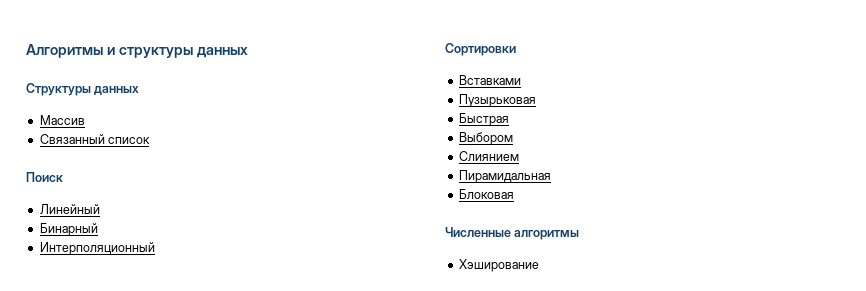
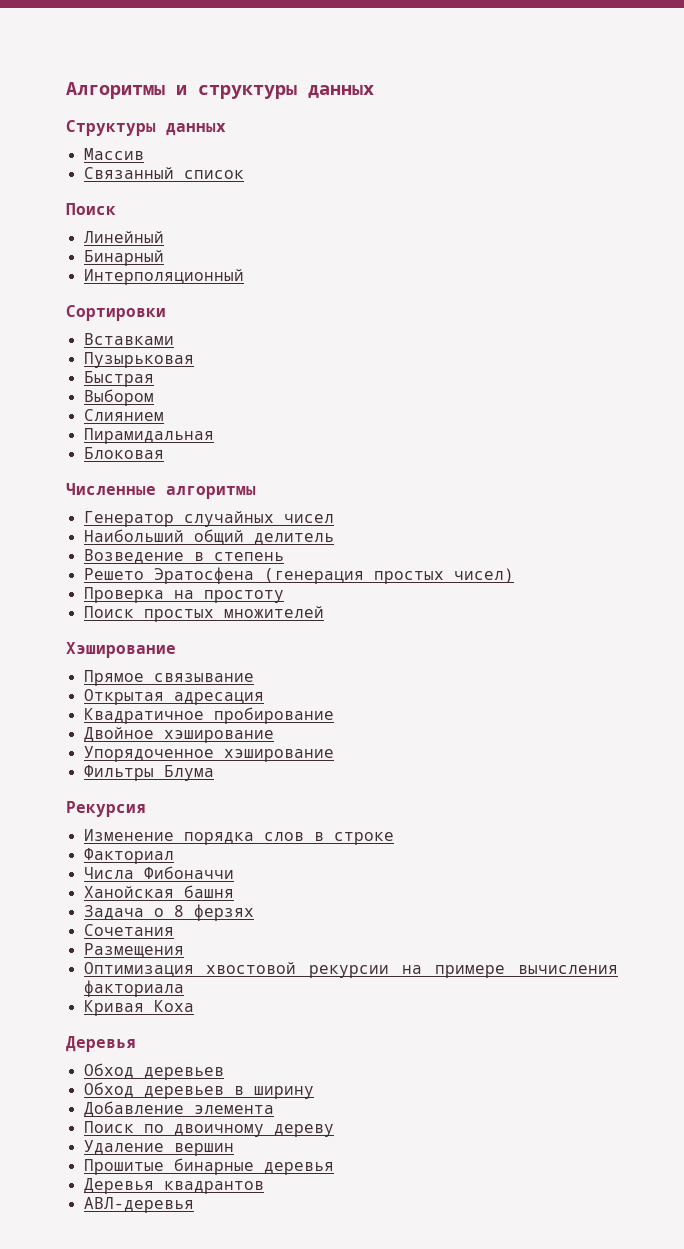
+ Генератор случайных чисел
+ Наибольший общий делитель
+ Возведение в степень
+ Решето Эратосфена (генерация простых чисел)
+ Проверка на простоту
+ Поиск простых множителей
  Хэширование
+ Прямое связывание
+ Открытая адресация
+ Квадратичное пробирование
+ Двойное хэширование
+ Упорядоченное хэширование
+ Фильтры Блума
+ Рекурсия
+ Изменение порядка слов в строке
+ Факториал
+ Числа Фибоначчи
+ Ханойская башня
+ Задача о 8 ферзях
+ Сочетания
+ Размещения
+ Оптимизация хвостовой рекурсии на примере вычисления факториала
+ Кривая Коха
+ Деревья
+ Обход деревьев
+ Обход деревьев в ширину
+ Добавление элемента
+ Поиск по двоичному дереву
+ Удаление вершин
+ Прошитые бинарные деревья
+ Деревья квадрантов
+ АВЛ-деревья

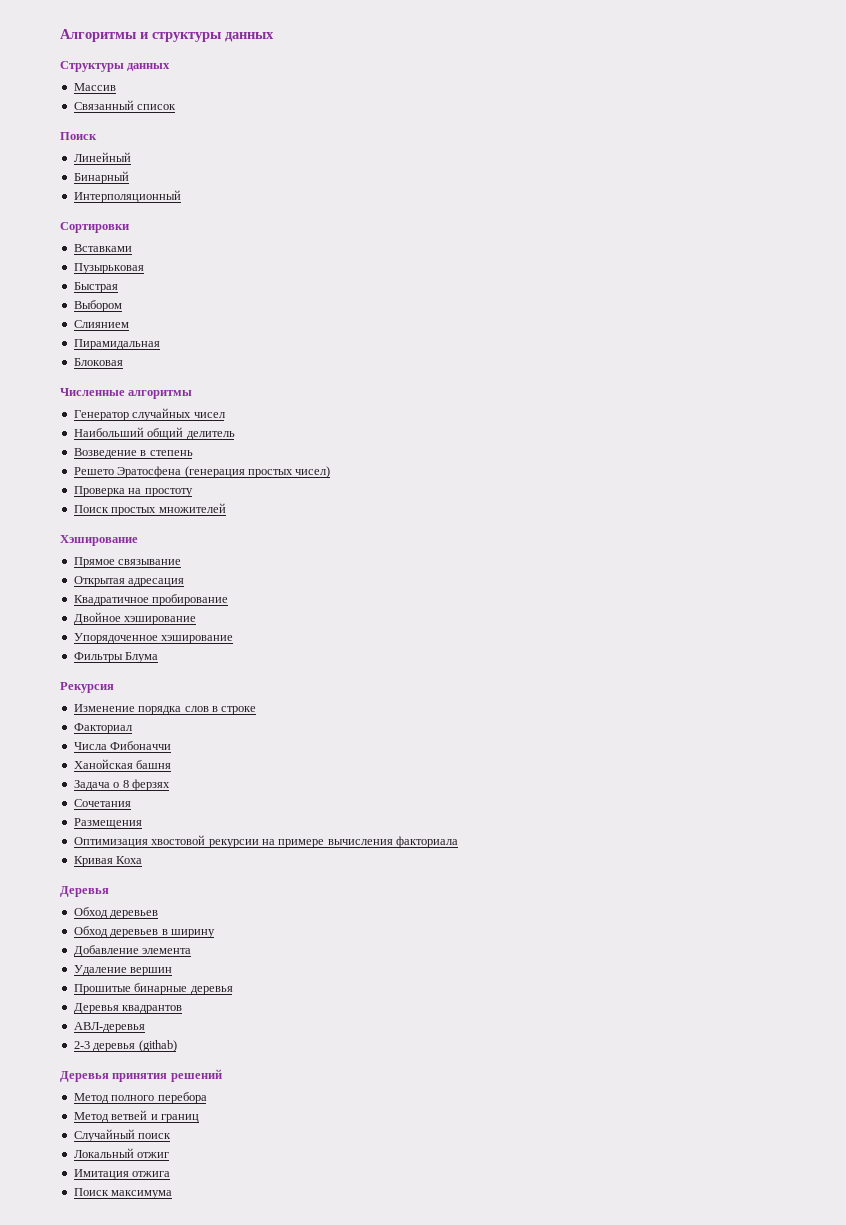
- Поиск по двоичному дереву
+ 2-3 деревья (githab)
+ Деревья принятия решений
+ Метод полного перебора
+ Метод ветвей и границ
+ Случайный поиск
+ Локальный отжиг
+ Имитация отжига
+ Поиск максимума

